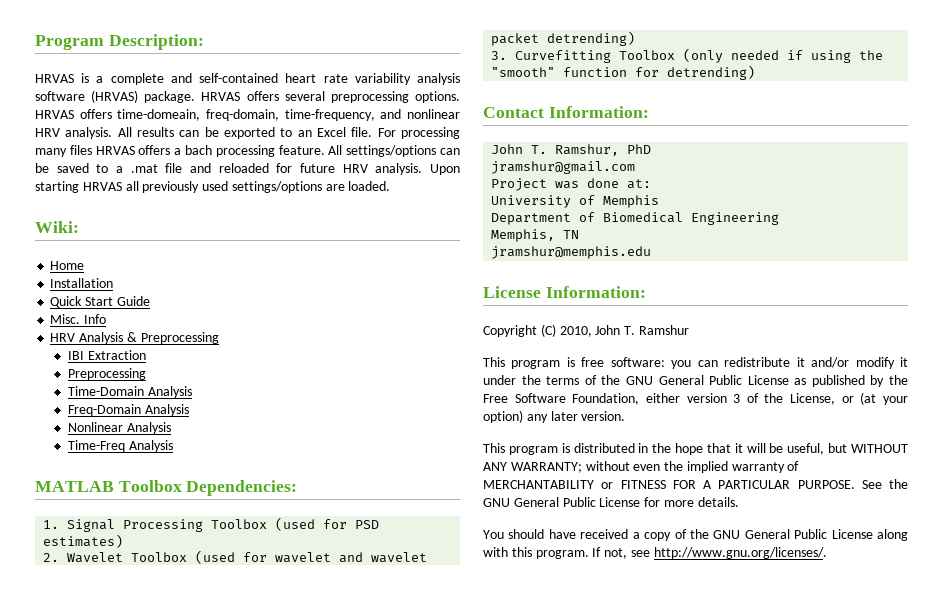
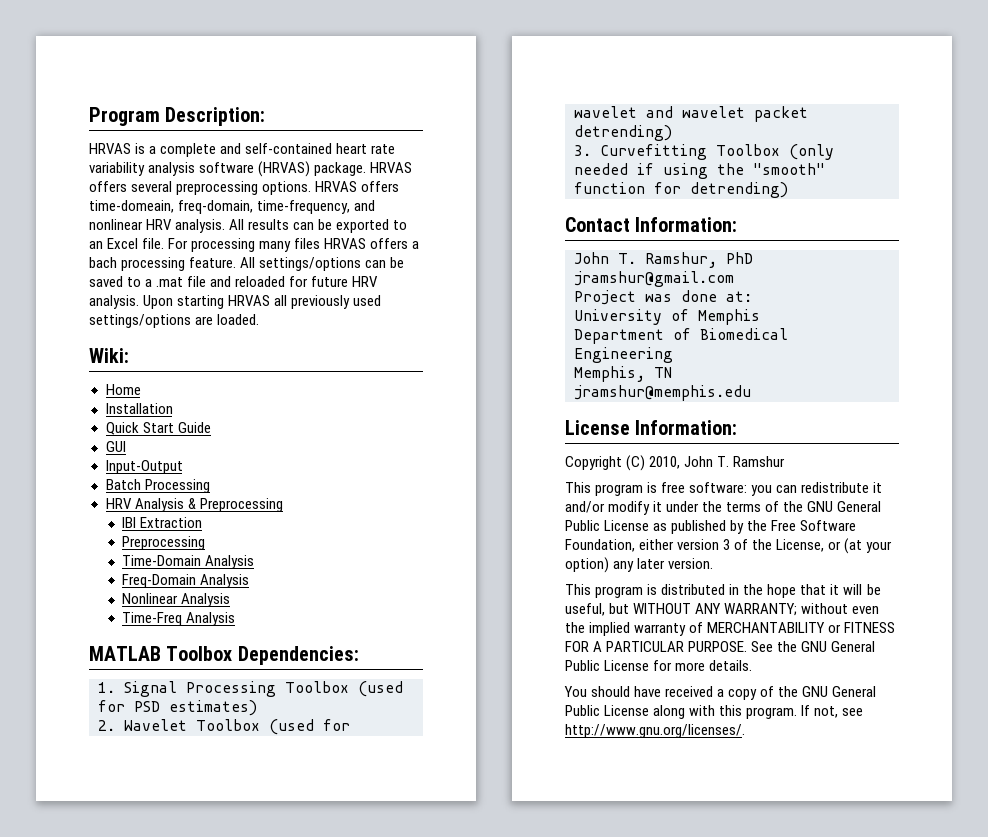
- Misc. Info
+ GUI
+ Input-Output
+ Batch Processing

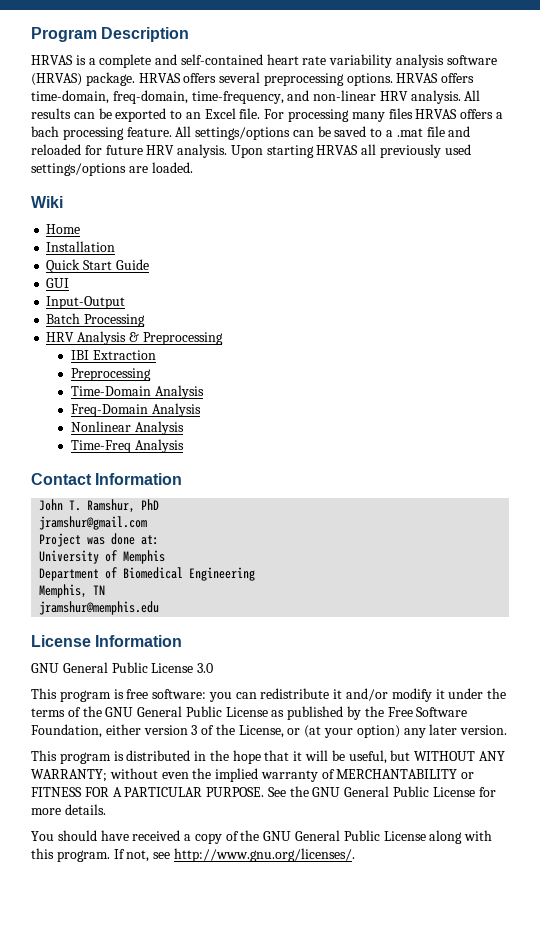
- Program Description:
+ Program Description
- HRVAS offers time-domeain, freq-domain, time-frequency, and nonlinear HRV analysis.
+ HRVAS offers time-domain, freq-domain, time-frequency, and non-linear HRV analysis.
- Wiki:
+ Wiki
- MATLAB Toolbox Dependencies:
- 1. Signal Processing Toolbox (used for PSD estimates)
- 2. Wavelet Toolbox (used for wavelet and wavelet packet detrending)
- 3. Curvefitting Toolbox (only needed if using the "smooth" function for detrending)
- Contact Information:
+ Contact Information
- License Information:
- Copyright (C) 2010, John T. Ramshur
+ License Information
+ GNU General Public License 3.0

